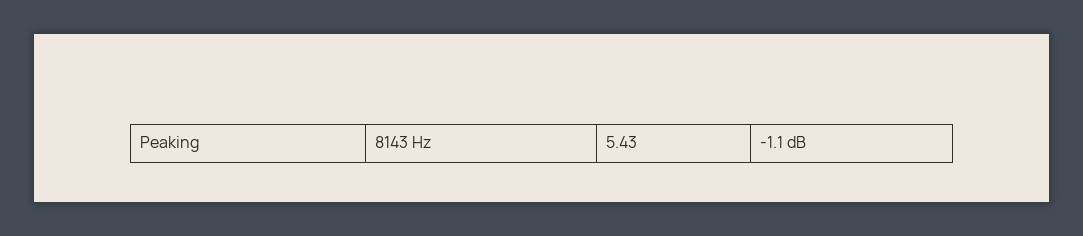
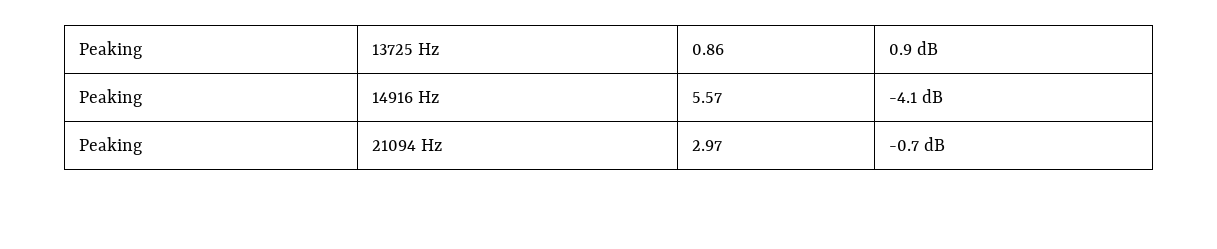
- Peaking | 8143 Hz | 5.43 | -1.1 dB
+ Peaking | 13725 Hz | 0.86 | 0.9 dB
+ Peaking | 14916 Hz | 5.57 | -4.1 dB
+ Peaking | 21094 Hz | 2.97 | -0.7 dB

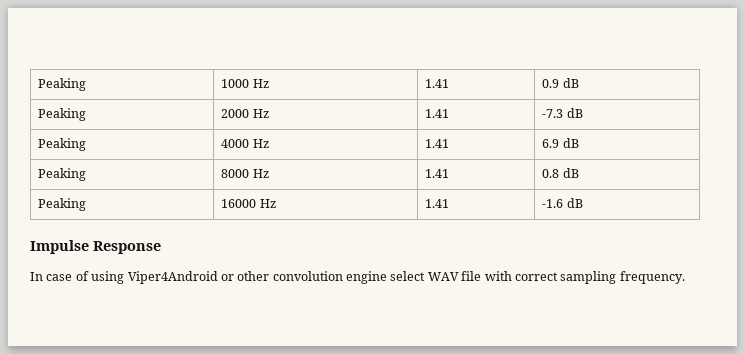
- Peaking | 13725 Hz | 0.86 | 0.9 dB
+ Peaking | 1000 Hz | 1.41 | 0.9 dB
- Peaking | 14916 Hz | 5.57 | -4.1 dB
- Peaking | 21094 Hz | 2.97 | -0.7 dB
+ Peaking | 2000 Hz | 1.41 | -7.3 dB
+ Peaking | 4000 Hz | 1.41 | 6.9 dB
+ Peaking | 8000 Hz | 1.41 | 0.8 dB
+ Peaking | 16000 Hz | 1.41 | -1.6 dB
+ Impulse Response
+ In case of using Viper4Android or other convolution engine select WAV file with correct sampling frequency.

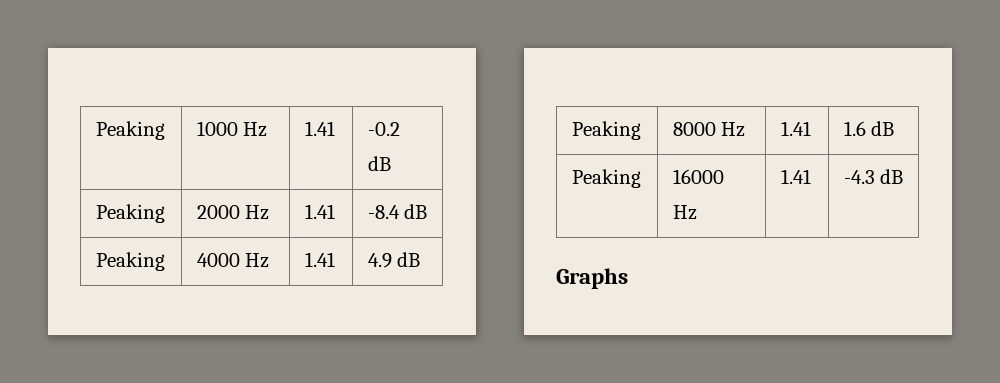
- Peaking | 1000 Hz | 1.41 | 0.9 dB
+ Peaking | 1000 Hz | 1.41 | -0.2 dB
- Peaking | 2000 Hz | 1.41 | -7.3 dB
+ Peaking | 2000 Hz | 1.41 | -8.4 dB
- Peaking | 4000 Hz | 1.41 | 6.9 dB
+ Peaking | 4000 Hz | 1.41 | 4.9 dB
- Peaking | 8000 Hz | 1.41 | 0.8 dB
+ Peaking | 8000 Hz | 1.41 | 1.6 dB
- Peaking | 16000 Hz | 1.41 | -1.6 dB
- Impulse Response
- In case of using Viper4Android or other convolution engine select WAV file with correct sampling frequency.
+ Peaking | 16000 Hz | 1.41 | -4.3 dB
+ Graphs

